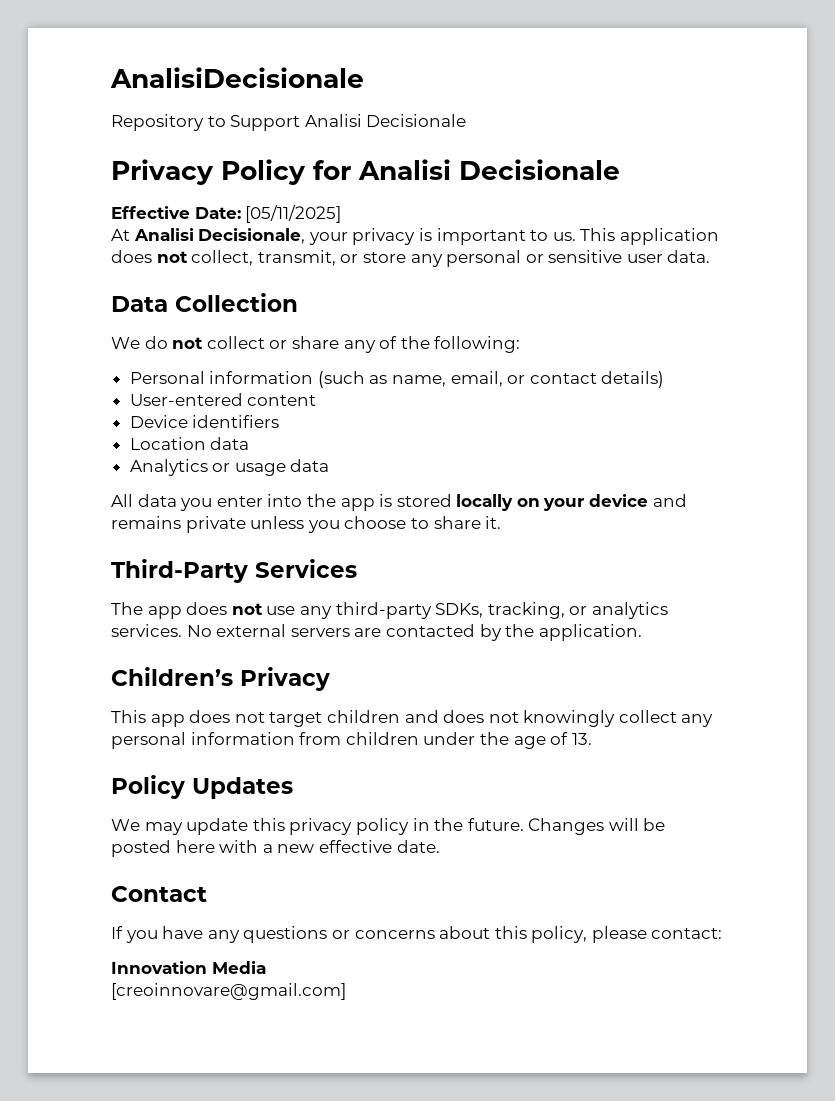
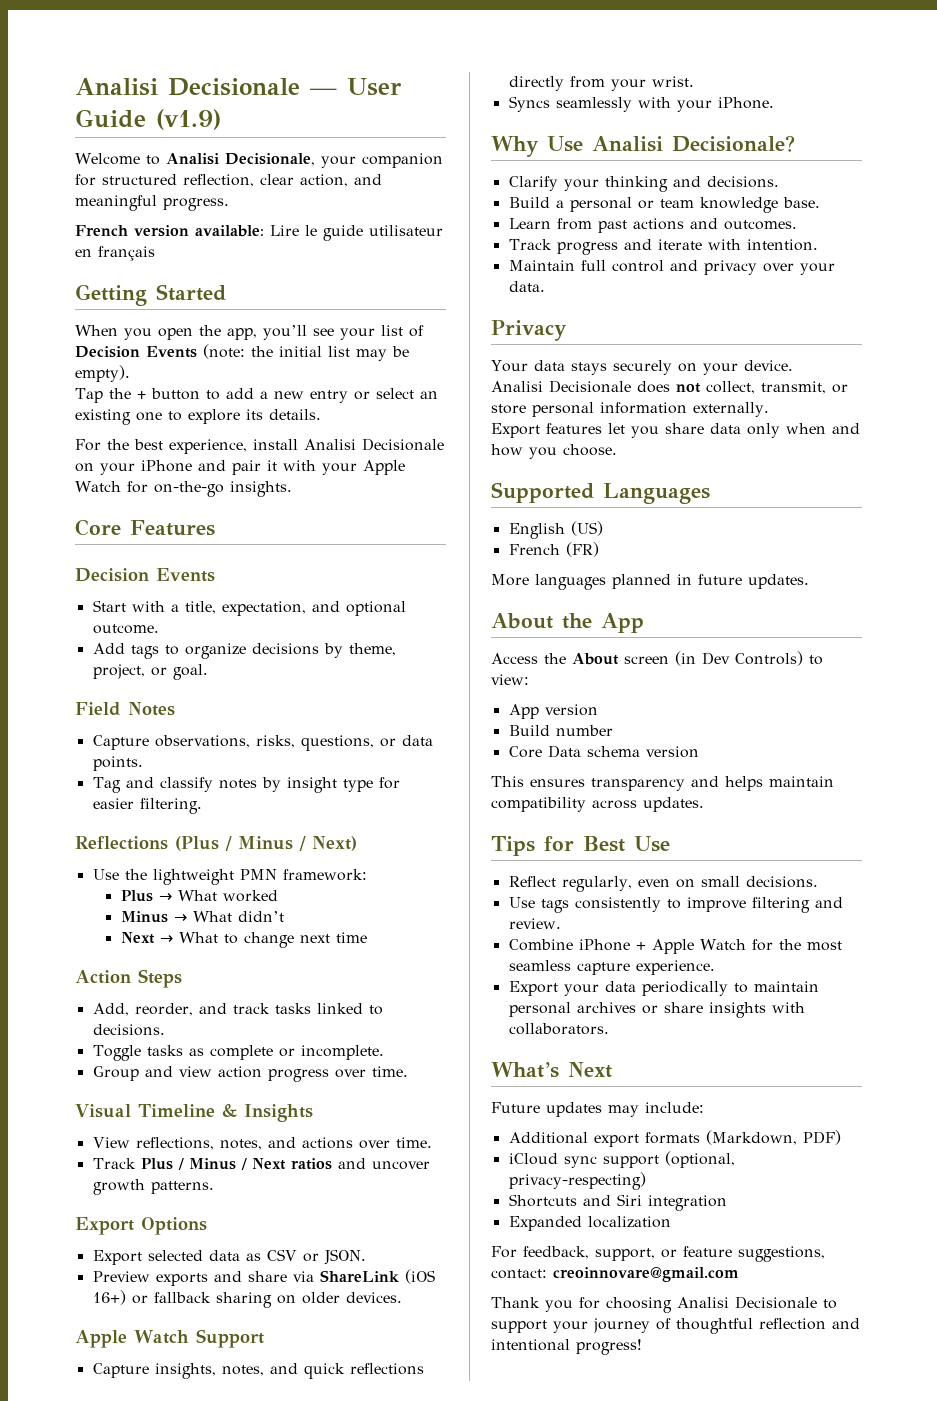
- AnalisiDecisionale
- Repository to Support Analisi Decisionale
- Privacy Policy for Analisi Decisionale
- Effective Date: [05/11/2025]
- At Analisi Decisionale, your privacy is important to us. This application does not collect, transmit, or store any personal or sensitive user data.
- Data Collection
- We do not collect or share any of the following:
- Personal information (such as name, email, or contact details)
- User-entered content
- Device identifiers
- Location data
- Analytics or usage data
- All data you enter into the app is stored locally on your device and remains private unless you choose to share it.
- Third-Party Services
- The app does not use any third-party SDKs, tracking, or analytics services. No external servers are contacted by the application.
- Children’s Privacy
- This app does not target children and does not knowingly collect any personal information from children under the age of 13.
- Policy Updates
- We may update this privacy policy in the future. Changes will be posted here with a new effective date.
- Contact
- If you have any questions or concerns about this policy, please contact:
- Innovation Media
- [creoinnovare@gmail.com]
+ Analisi Decisionale — User Guide (v1.9)
+ Welcome to Analisi Decisionale, your companion for structured reflection, clear action, and meaningful progress.
+ French version available: Lire le guide utilisateur en français
+ Getting Started
+ When you open the app, you’ll see your list of Decision Events (note: the initial list may be empty).
+ Tap the + button to add a new entry or select an existing one to explore its details.
+ For the best experience, install Analisi Decisionale on your iPhone and pair it with your Apple Watch for on-the-go insights.
+ Core Features
+ Decision Events
+ Start with a title, expectation, and optional outcome.
+ Add tags to organize decisions by theme, project, or goal.
+ Field Notes
+ Capture observations, risks, questions, or data points.
+ Tag and classify notes by insight type for easier filtering.
+ Reflections (Plus / Minus / Next)
+ Use the lightweight PMN framework:
+ Plus → What worked
+ Minus → What didn’t
+ Next → What to change next time
+ Action Steps
+ Add, reorder, and track tasks linked to decisions.
+ Toggle tasks as complete or incomplete.
+ Group and view action progress over time.
+ Visual Timeline & Insights
+ View reflections, notes, and actions over time.
+ Track Plus / Minus / Next ratios and uncover growth patterns.
+ Export Options
+ Export selected data as CSV or JSON.
+ Preview exports and share via ShareLink (iOS 16+) or fallback sharing on older devices.
+ Apple Watch Support
+ Capture insights, notes, and quick reflections directly from your wrist.
+ Syncs seamlessly with your iPhone.
+ Why Use Analisi Decisionale?
+ Clarify your thinking and decisions.
+ Build a personal or team knowledge base.
+ Learn from past actions and outcomes.
+ Track progress and iterate with intention.
+ Maintain full control and privacy over your data.
+ Privacy
+ Your data stays securely on your device.
+ Analisi Decisionale does not collect, transmit, or store personal information externally.
+ Export features let you share data only when and how you choose.
+ Supported Languages
+ English (US)
+ French (FR)
+ More languages planned in future updates.
+ About the App
+ Access the About screen (in Dev Controls) to view:
+ App version
+ Build number
+ Core Data schema version
+ This ensures transparency and helps maintain compatibility across updates.
+ Tips for Best Use
+ Reflect regularly, even on small decisions.
+ Use tags consistently to improve filtering and review.
+ Combine iPhone + Apple Watch for the most seamless capture experience.
+ Export your data periodically to maintain personal archives or share insights with collaborators.
+ What’s Next
+ Future updates may include:
+ Additional export formats (Markdown, PDF)
+ iCloud sync support (optional, privacy-respecting)
+ Shortcuts and Siri integration
+ Expanded localization
+ For feedback, support, or feature suggestions, contact: creoinnovare@gmail.com
+ Thank you for choosing Analisi Decisionale to support your journey of thoughtful reflection and intentional progress!

